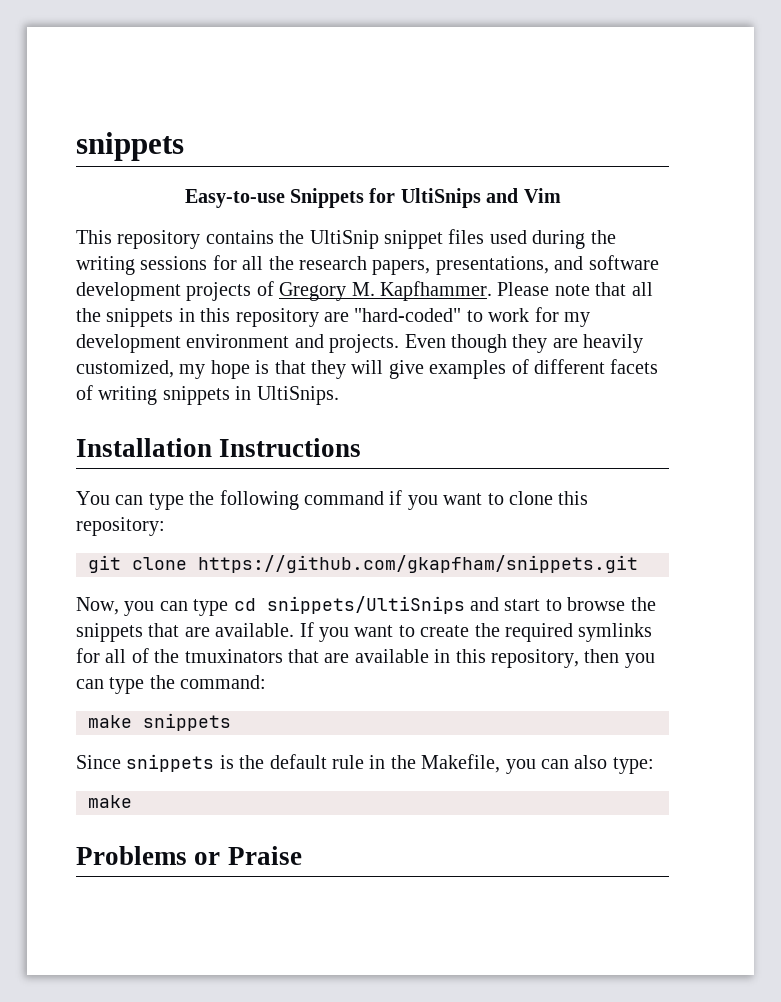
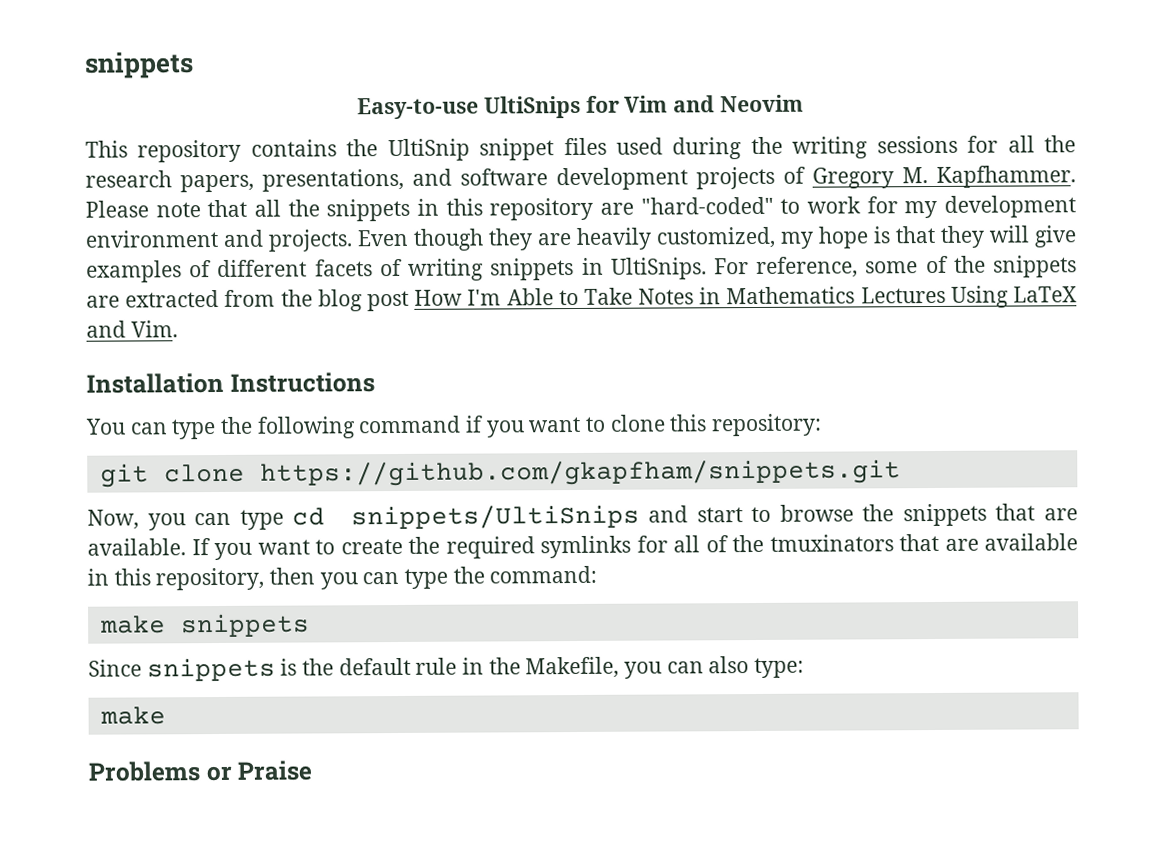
- Easy-to-use Snippets for UltiSnips and Vim
+ Easy-to-use UltiSnips for Vim and Neovim
+ For reference, some of the snippets are extracted from the blog post How I'm Able to Take Notes in Mathematics Lectures Using LaTeX and Vim.

